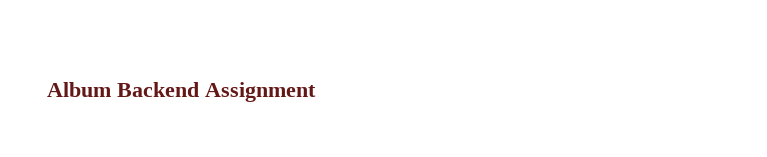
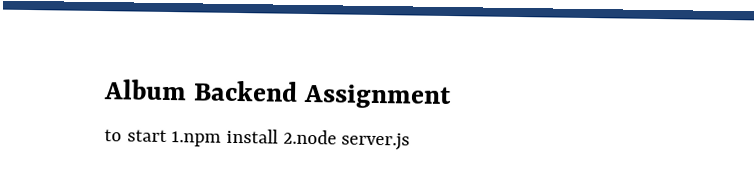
+ to start 1.npm install 2.node server.js

